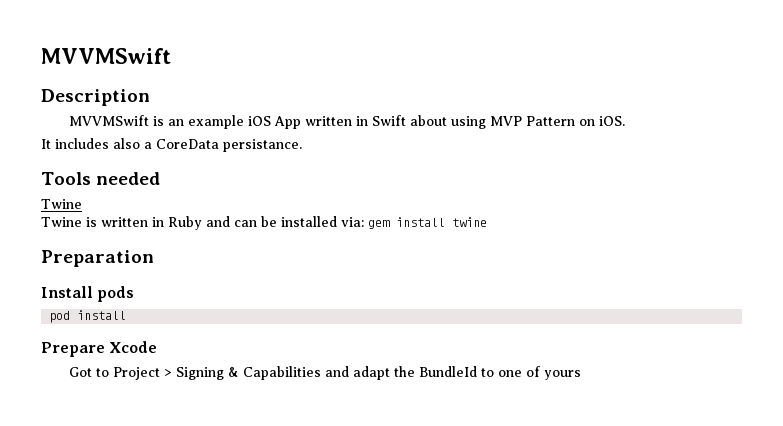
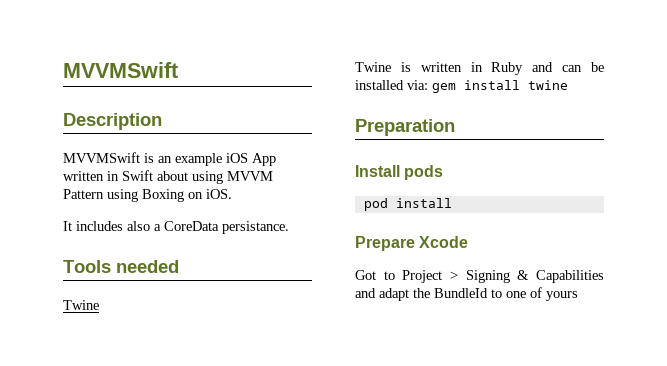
- MVVMSwift is an example iOS App written in Swift about using MVP Pattern on iOS.
+ MVVMSwift is an example iOS App written in Swift about using MVVM Pattern using Boxing on iOS.

